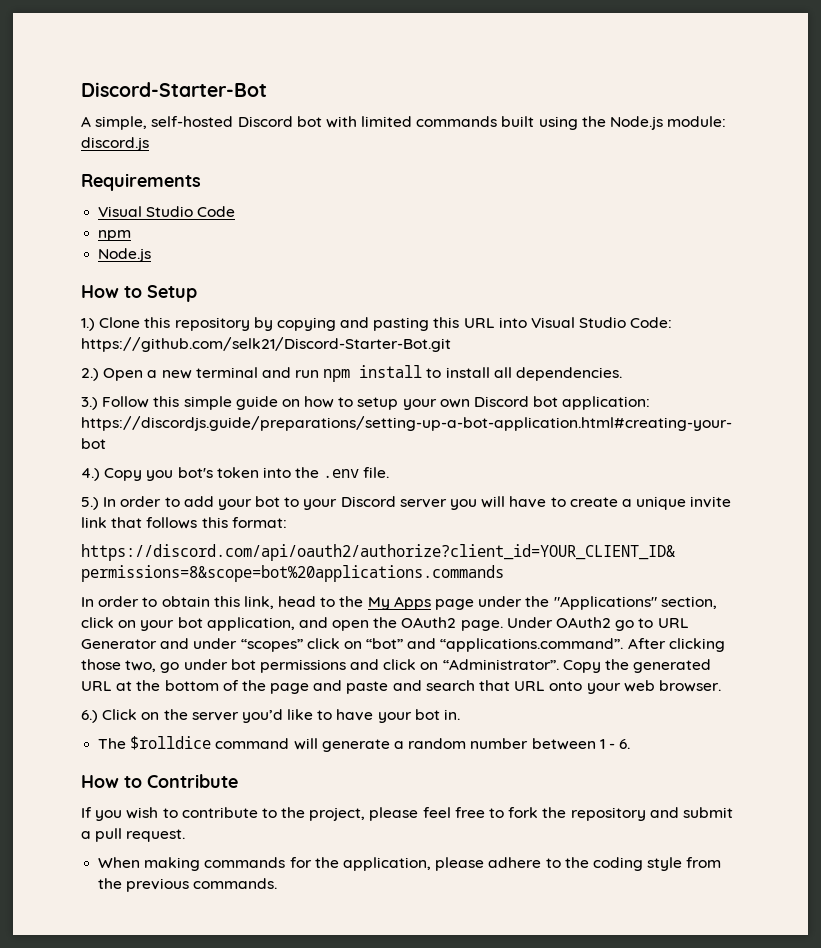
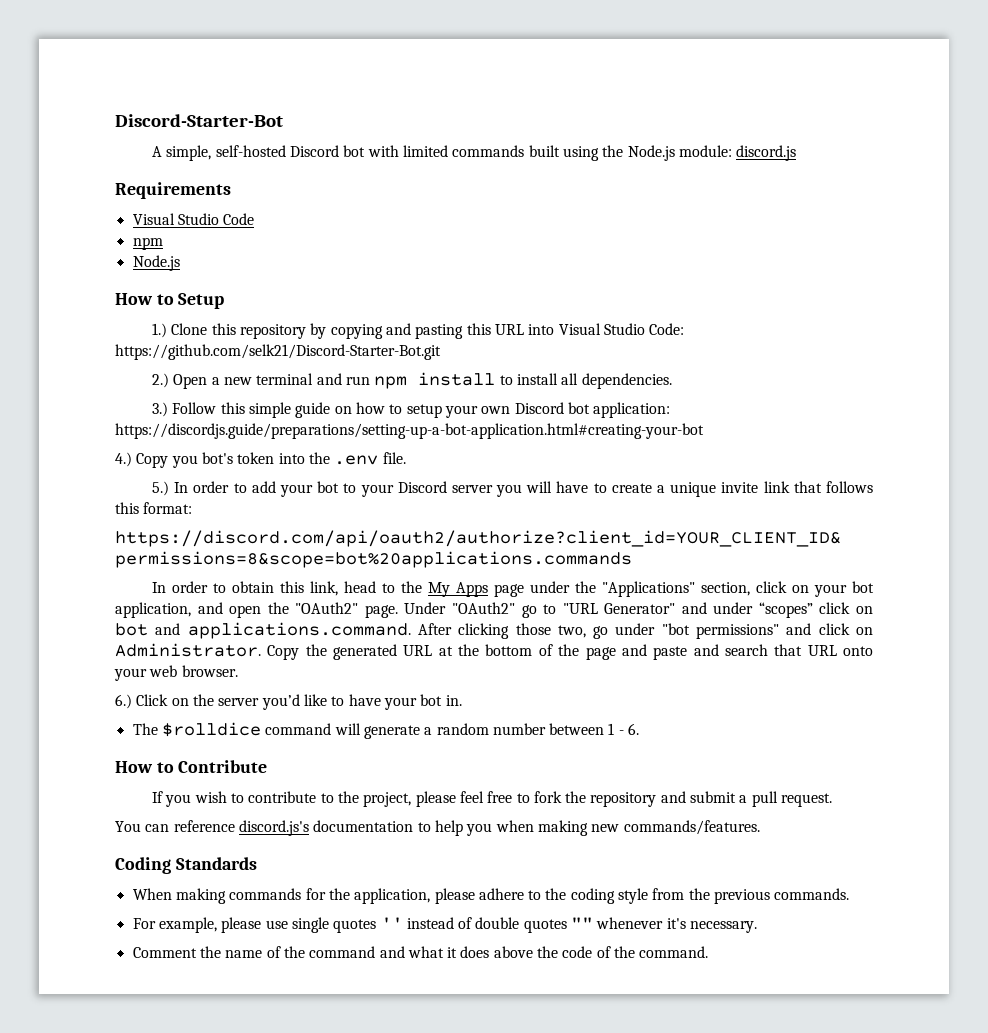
- In order to obtain this link, head to the My Apps page under the "Applications" section, click on your bot application, and open the OAuth2 page.
+ In order to obtain this link, head to the My Apps page under the "Applications" section, click on your bot application, and open the "OAuth2" page.
- Under OAuth2 go to URL Generator and under “scopes” click on “bot” and “applications.command”. After clicking those two, go under bot permissions and click on “Administrator”.
+ Under "OAuth2" go to "URL Generator" and under “scopes” click on bot and applications.command. After clicking those two, go under "bot permissions" and click on Administrator.
+ You can reference discord.js's documentation to help you when making new commands/features.
+ Coding Standards
+ For example, please use single quotes '' instead of double quotes "" whenever it's necessary.
+ Comment the name of the command and what it does above the code of the command.

